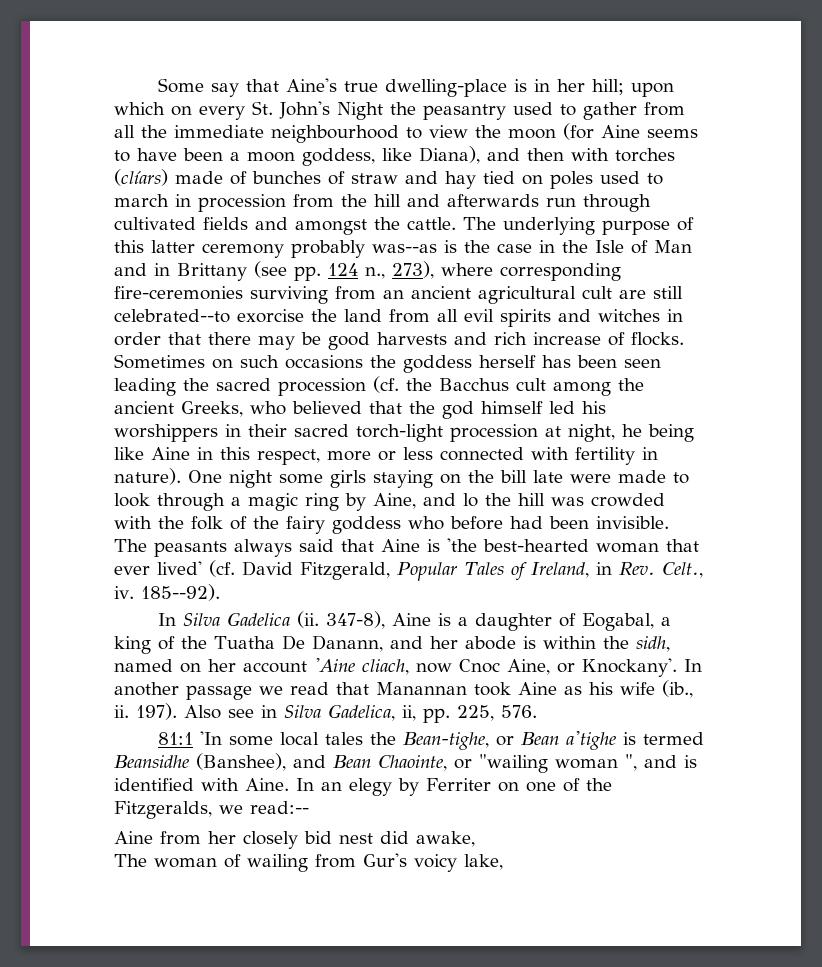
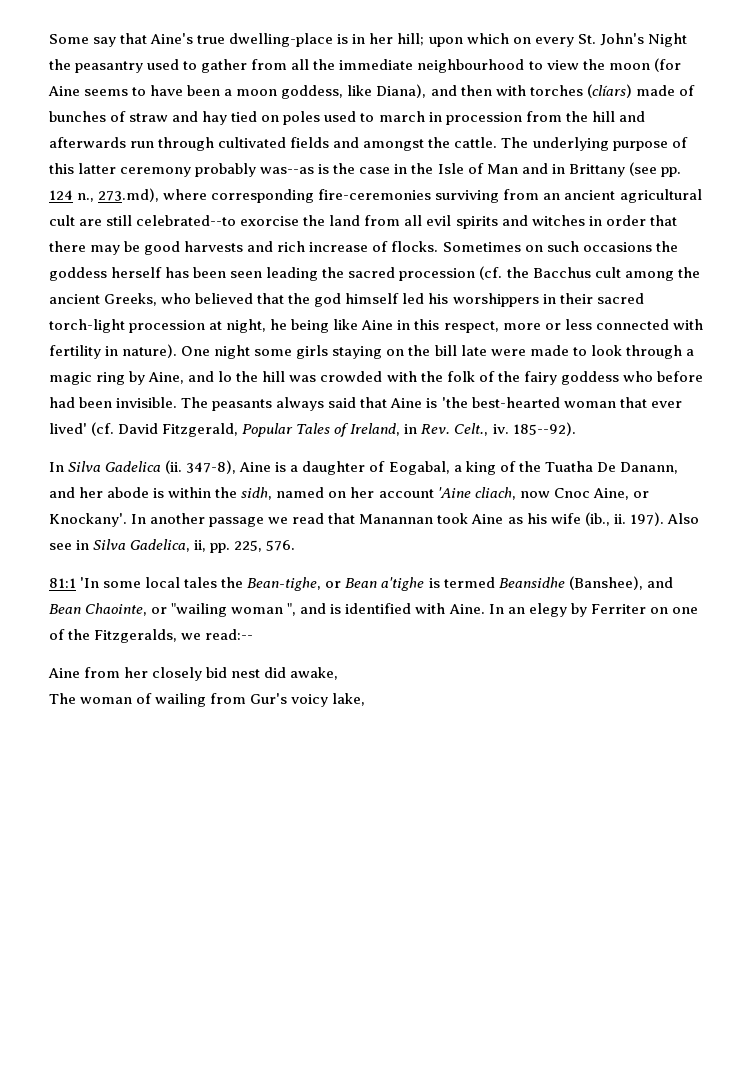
- The underlying purpose of this latter ceremony probably was--as is the case in the Isle of Man and in Brittany (see pp. 124 n., 273), where corresponding fire-ceremonies surviving from an ancient agricultural cult are still celebrated--to exorcise the land from all evil spirits and witches in order that there may be good harvests and rich increase of flocks.
+ The underlying purpose of this latter ceremony probably was--as is the case in the Isle of Man and in Brittany (see pp. 124 n., 273.md), where corresponding fire-ceremonies surviving from an ancient agricultural cult are still celebrated--to exorcise the land from all evil spirits and witches in order that there may be good harvests and rich increase of flocks.

